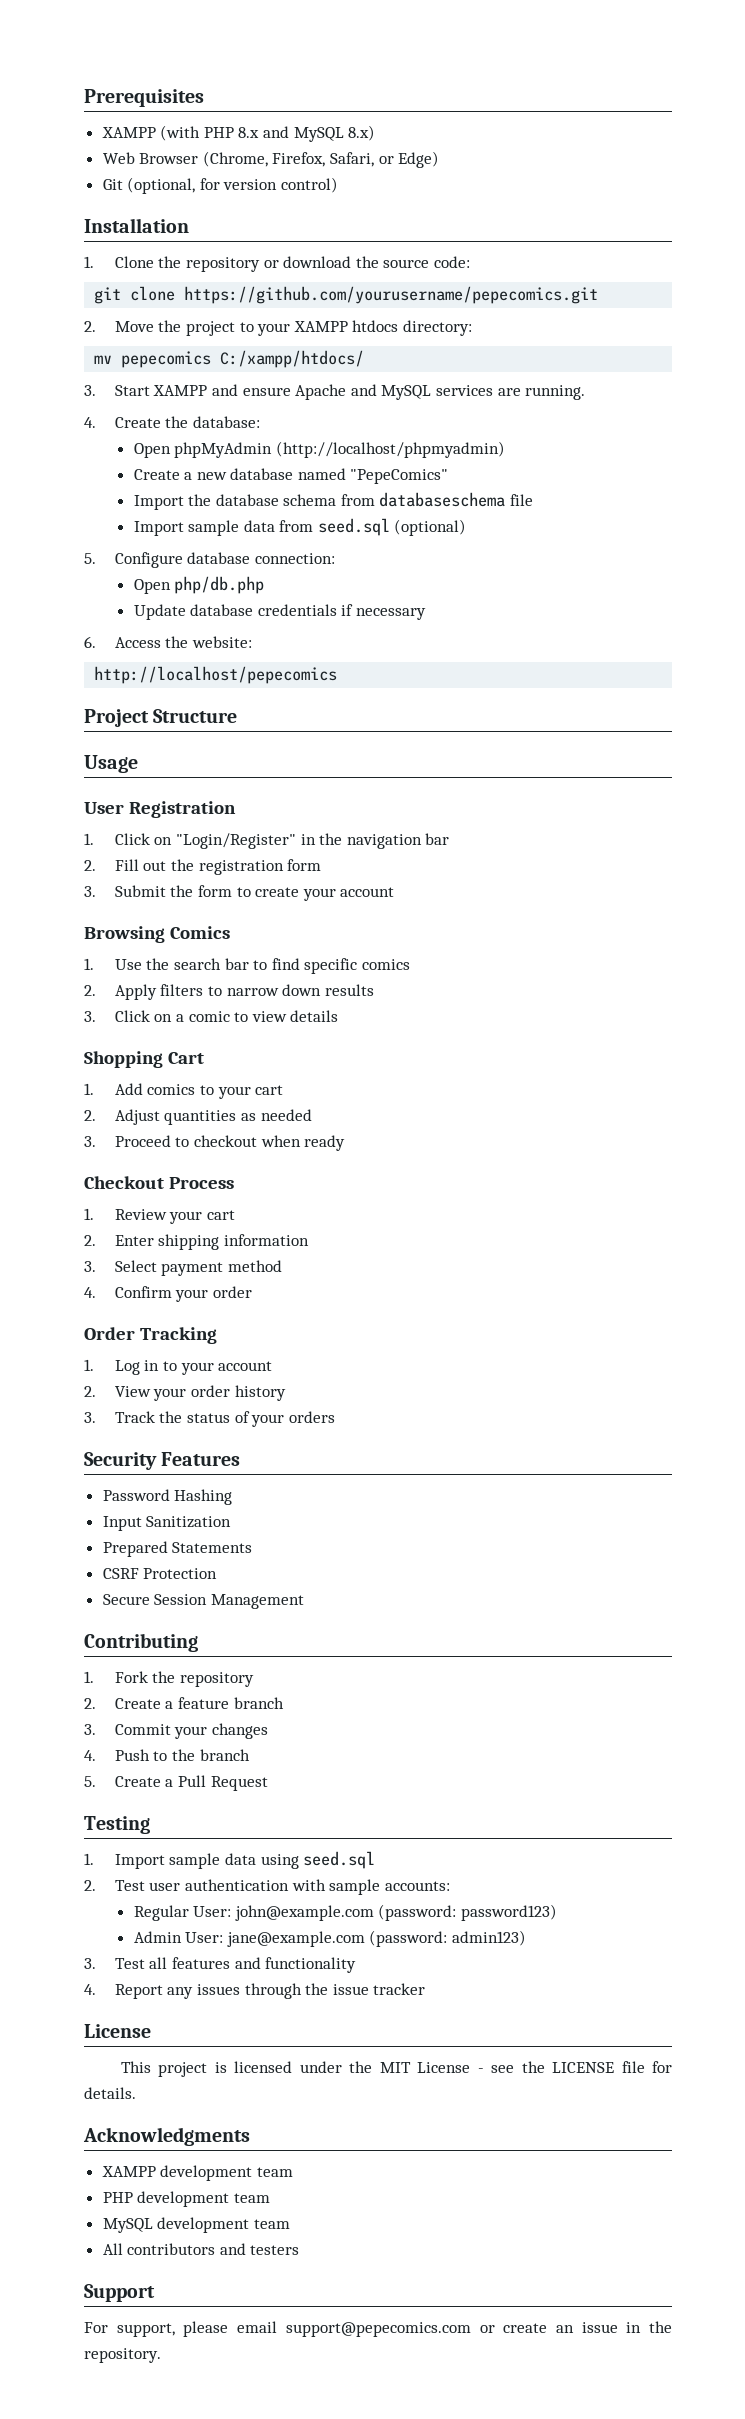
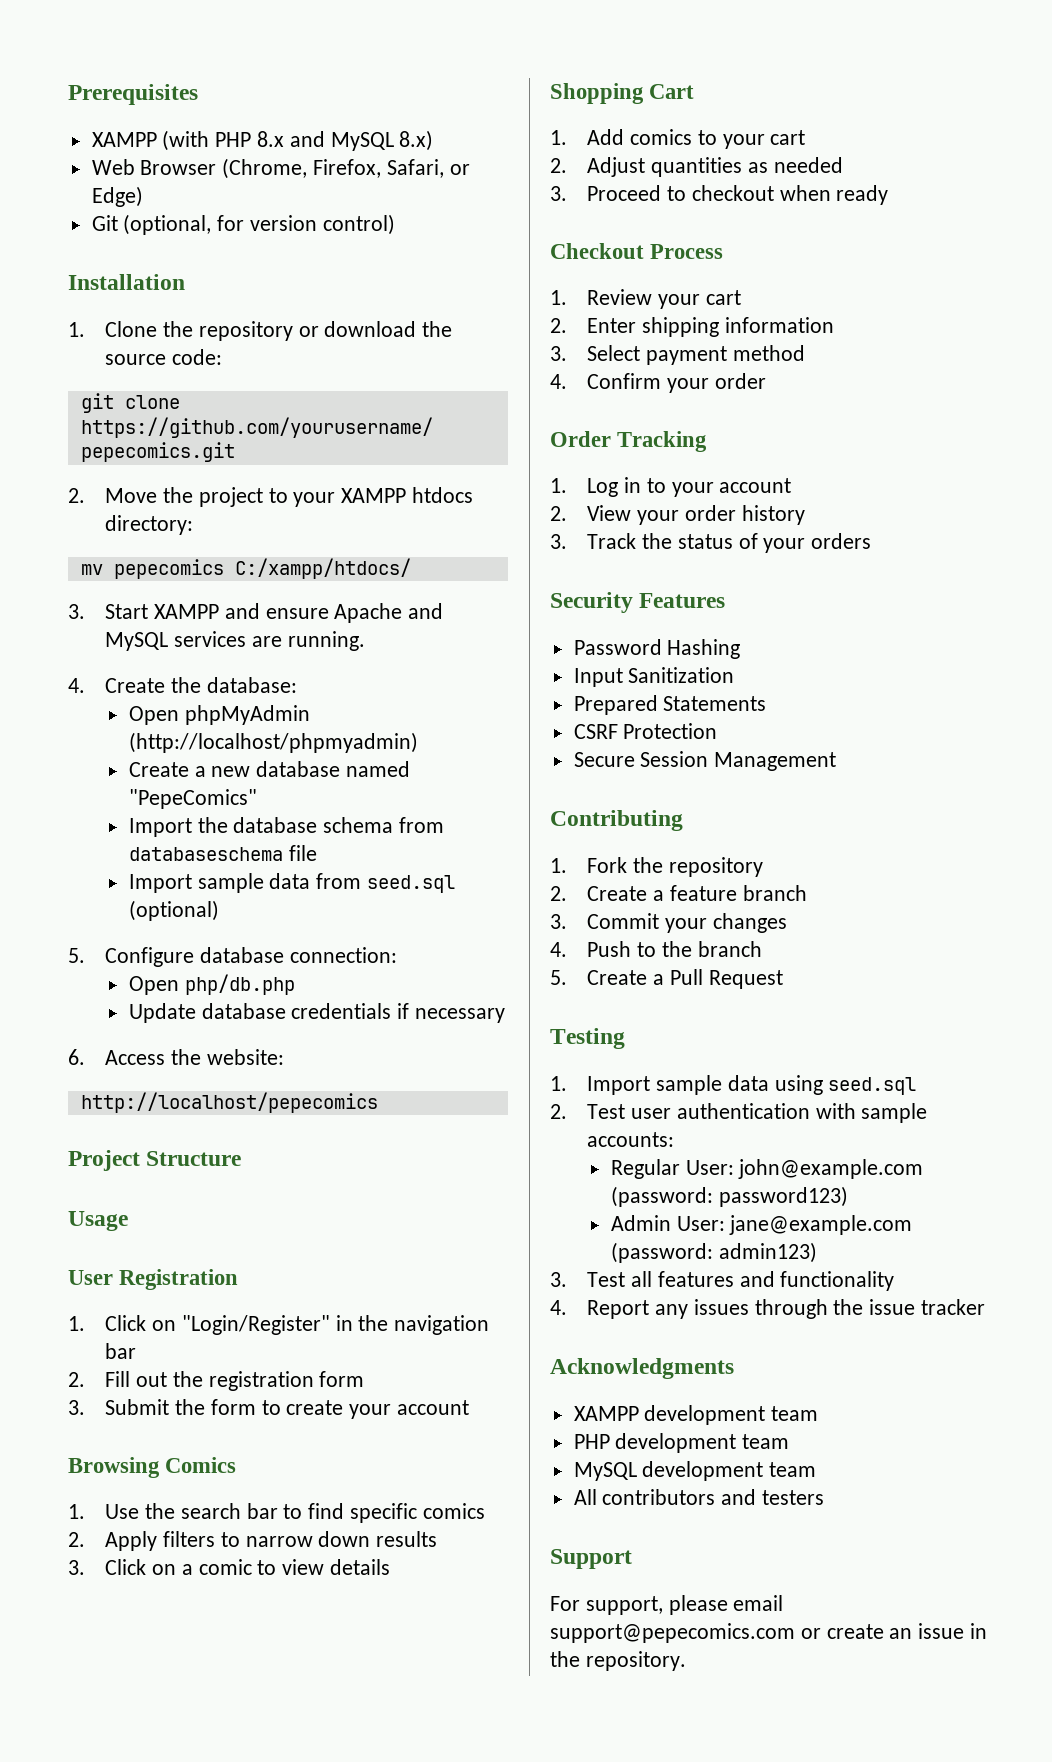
  4. Report any issues through the issue tracker
- License
- This project is licensed under the MIT License - see the LICENSE file for details.

